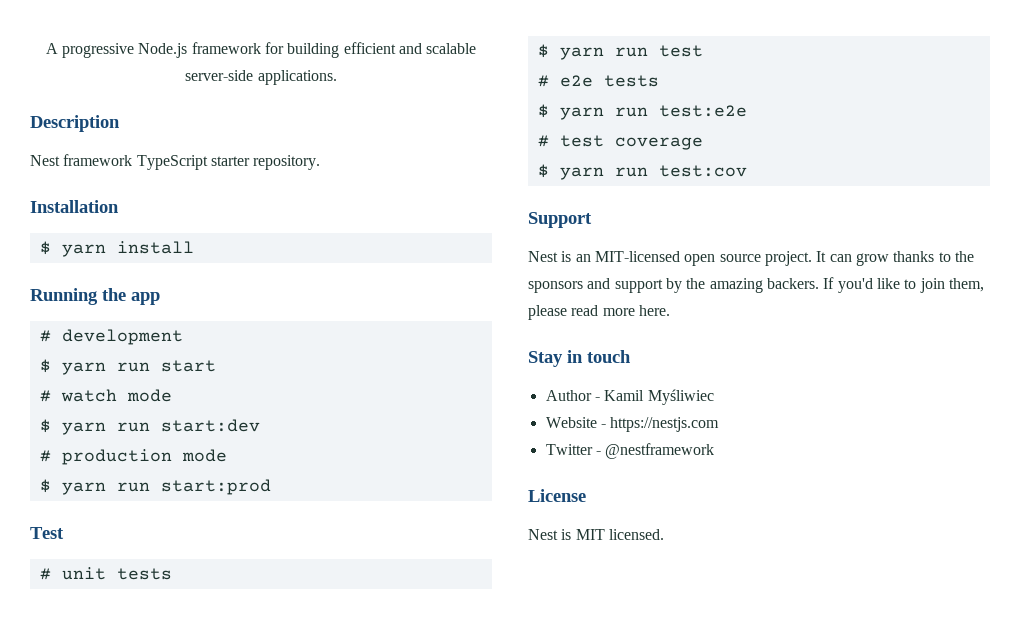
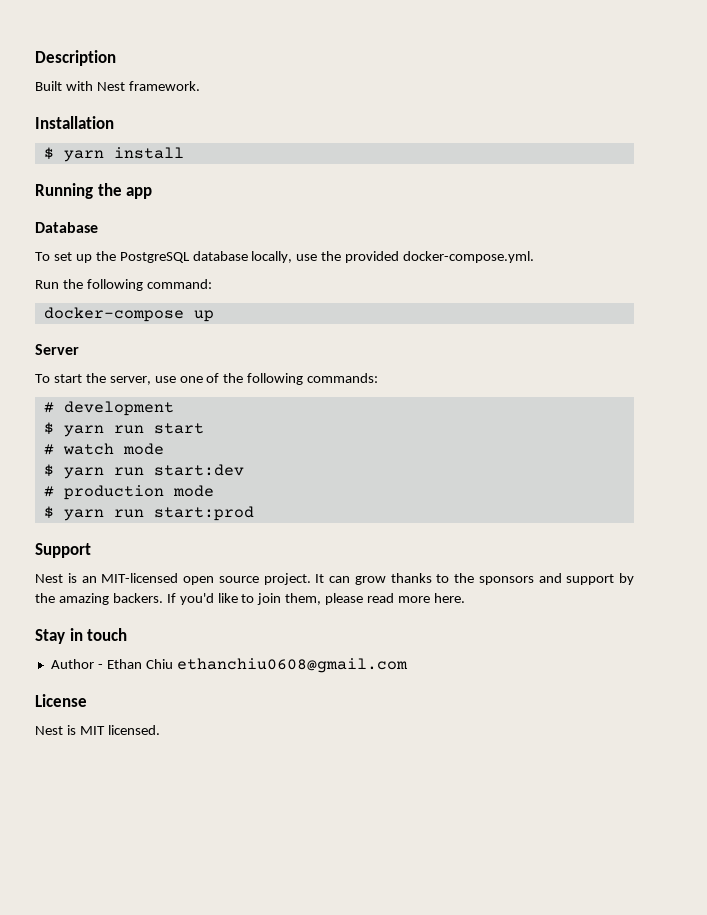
- A progressive Node.js framework for building efficient and scalable server-side applications.
  Description
- Nest framework TypeScript starter repository.
+ Built with Nest framework.
+ Database
+ To set up the PostgreSQL database locally, use the provided docker-compose.yml.
+ Run the following command:
+ docker-compose up
+ Server
+ To start the server, use one of the following commands:
- Test
- # unit tests
- $ yarn run test
- # e2e tests
- $ yarn run test:e2e
- # test coverage
- $ yarn run test:cov
- Author - Kamil Myśliwiec
- Website - https://nestjs.com
- Twitter - @nestframework
+ Author - Ethan Chiu ethanchiu0608@gmail.com

